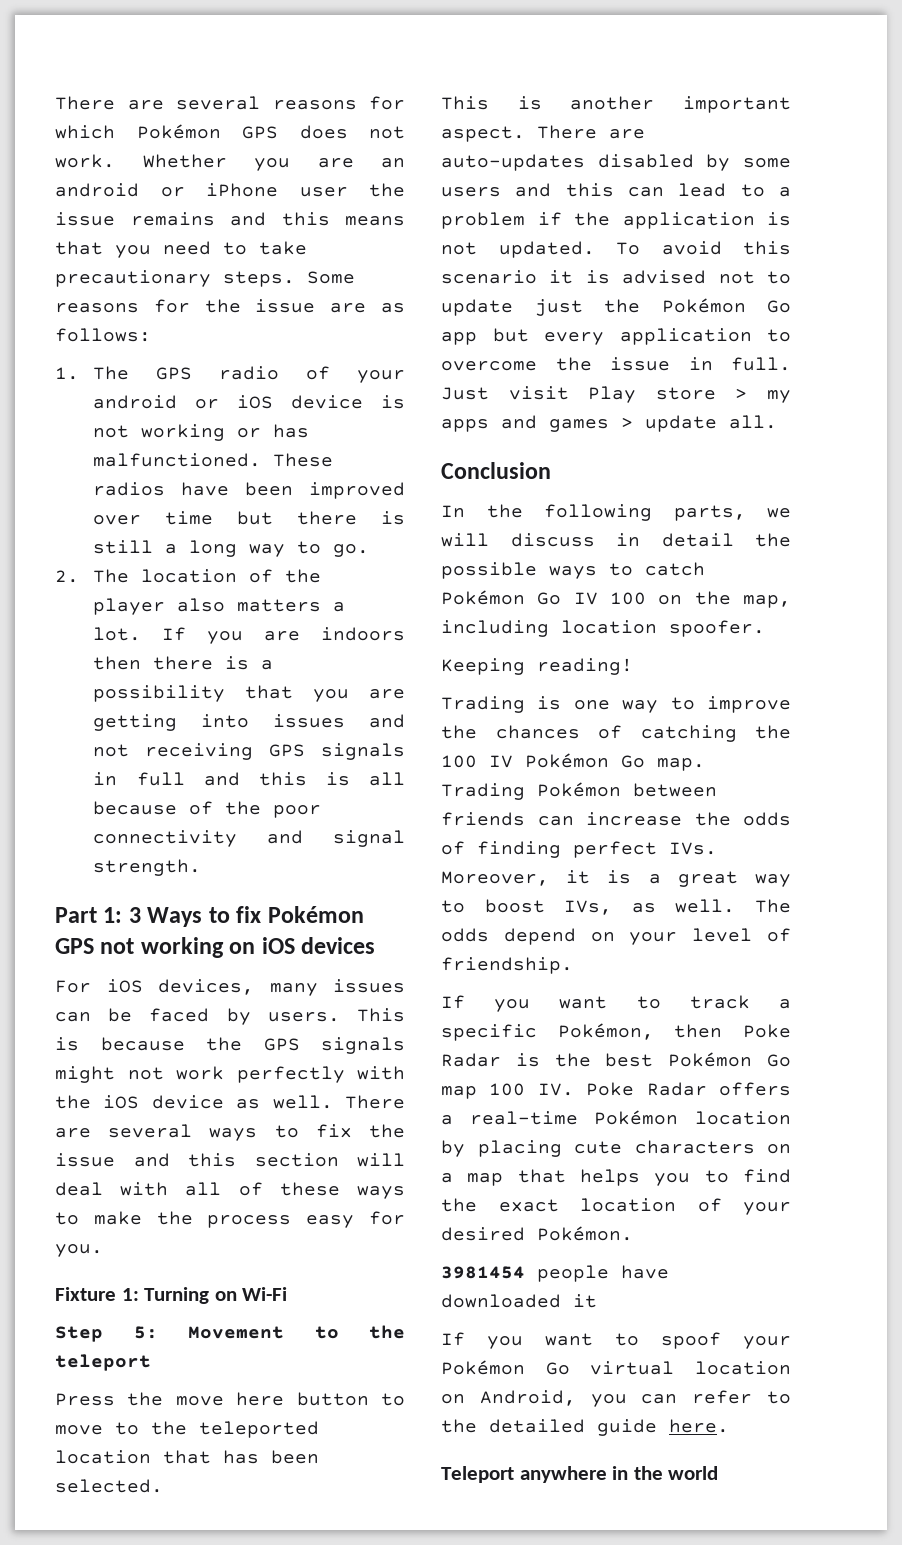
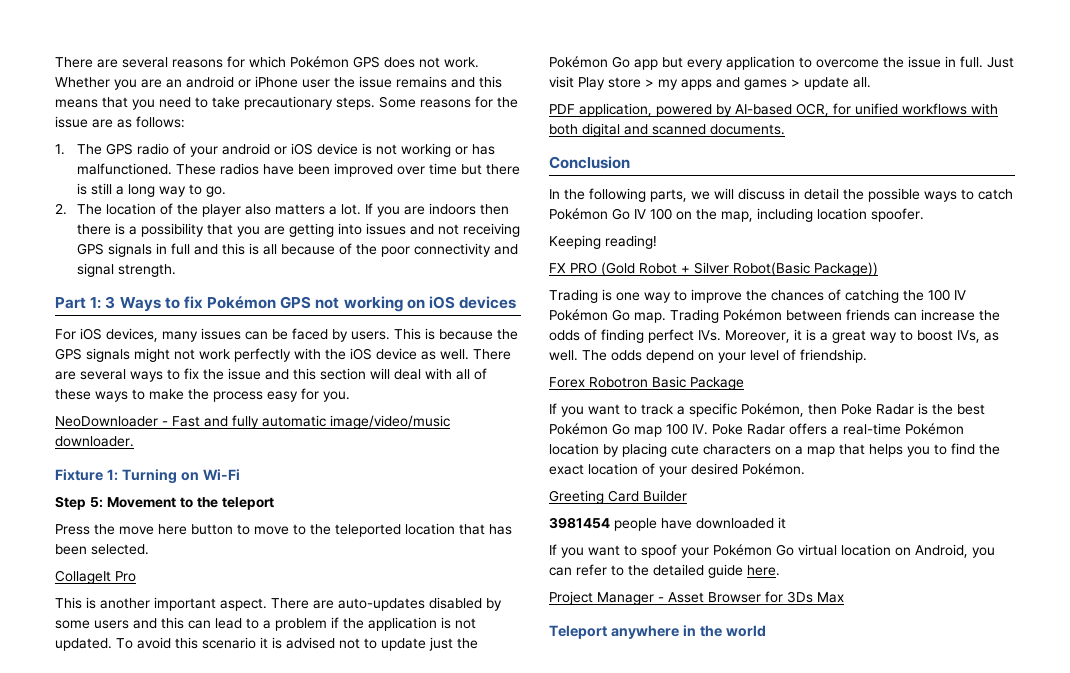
+ NeoDownloader - Fast and fully automatic image/video/music downloader.
+ CollageIt Pro
+ PDF application, powered by AI-based OCR, for unified workflows with both digital and scanned documents.
+ FX PRO (Gold Robot + Silver Robot(Basic Package))
+ Forex Robotron Basic Package
+ Greeting Card Builder
+ Project Manager - Asset Browser for 3Ds Max

